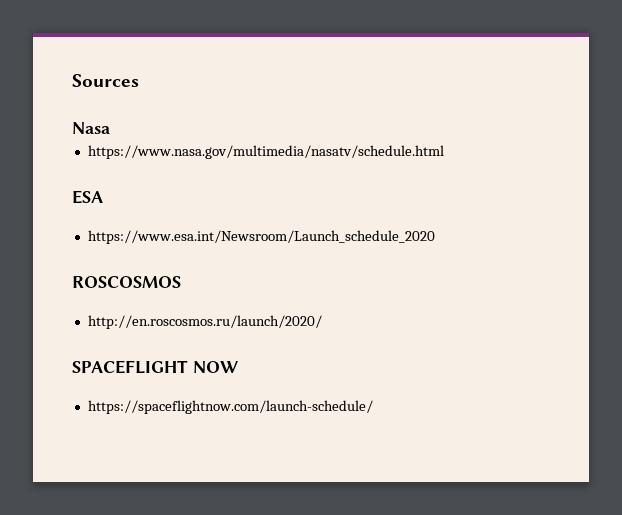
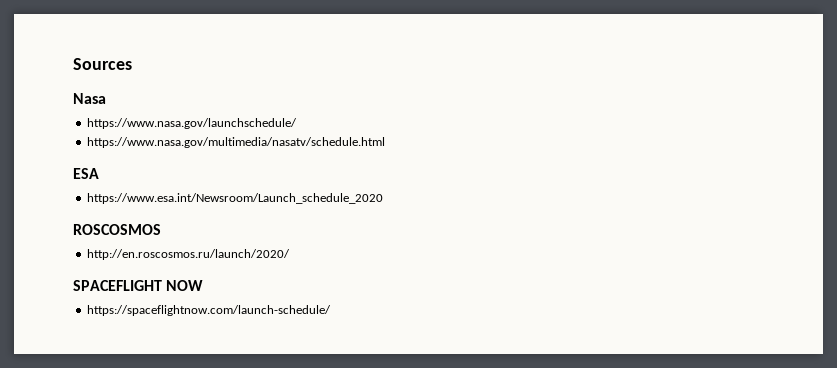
+ https://www.nasa.gov/launchschedule/

